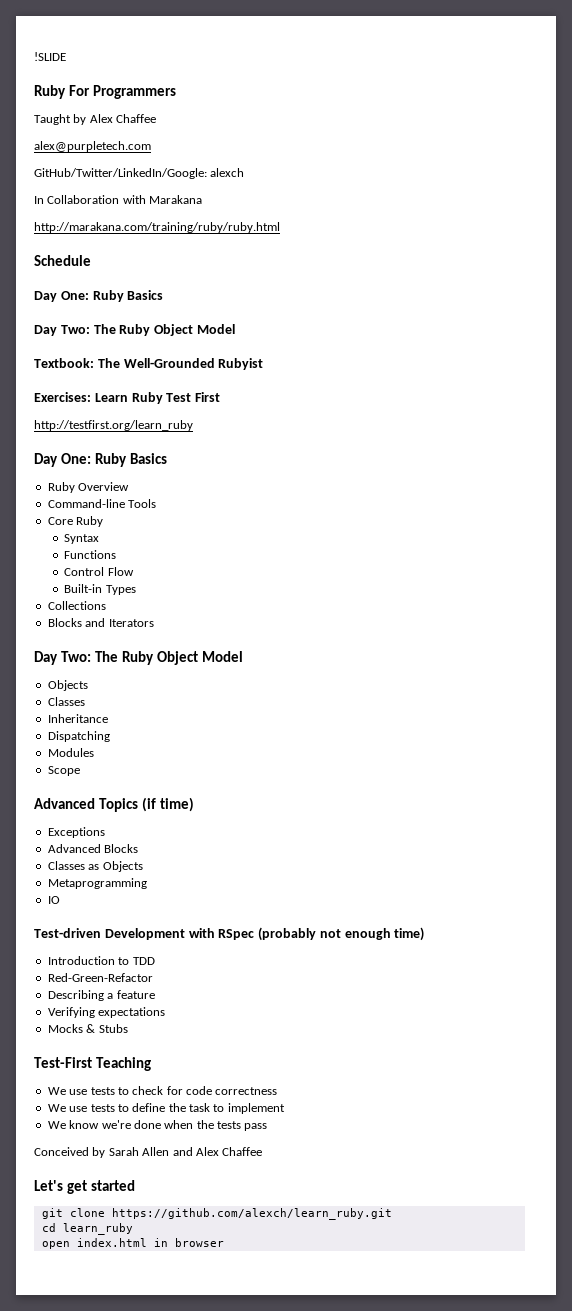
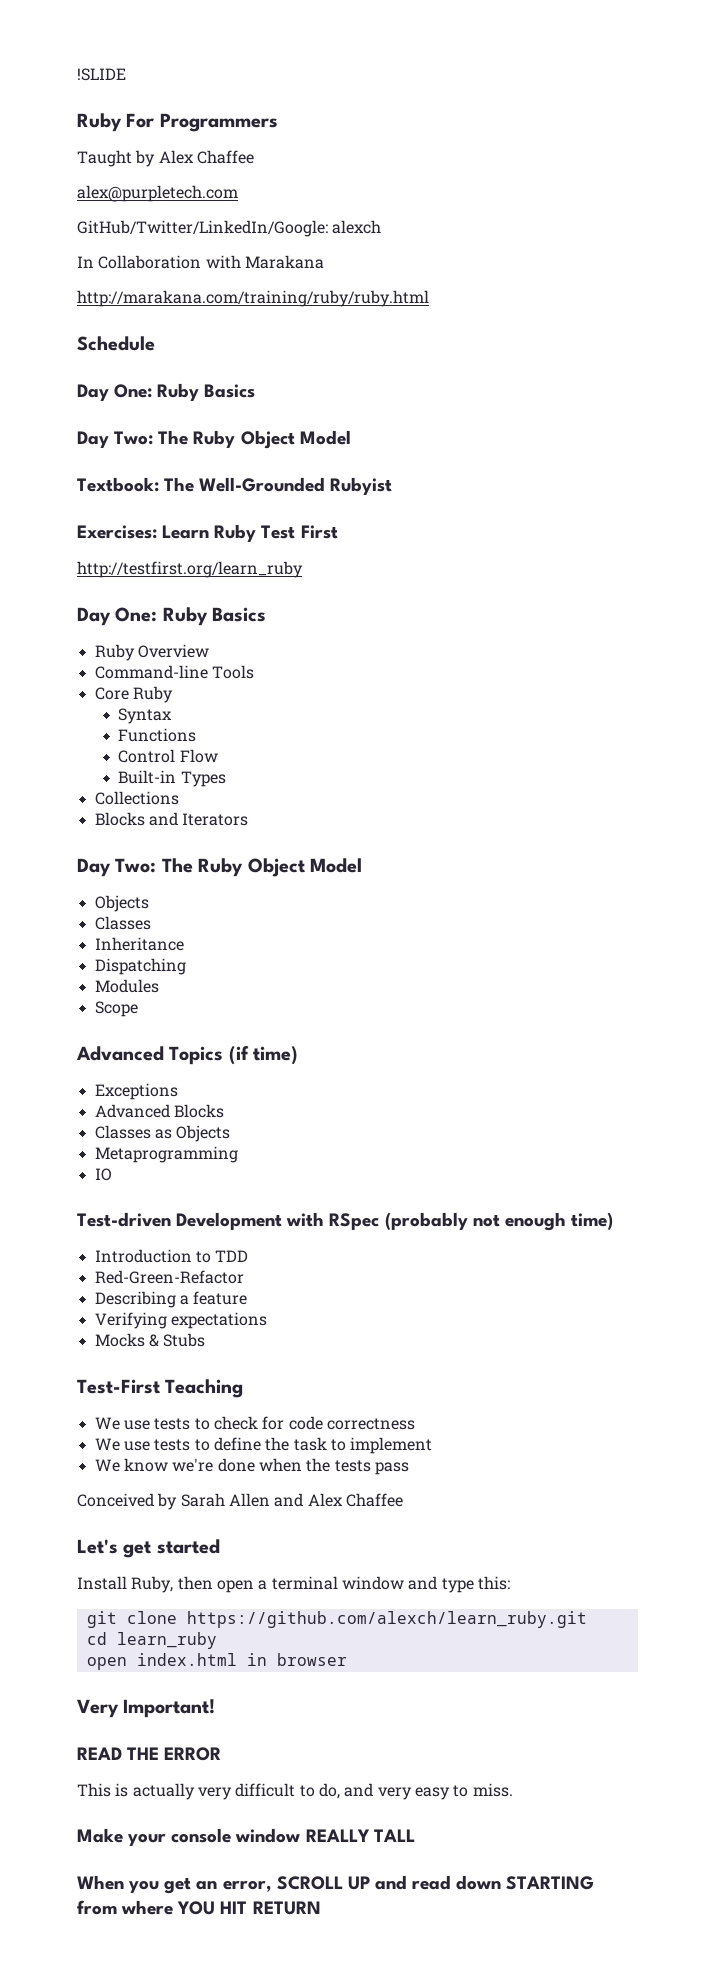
+ Install Ruby, then open a terminal window and type this:
+ Very Important!
+ READ THE ERROR
+ This is actually very difficult to do, and very easy to miss.
+ Make your console window REALLY TALL
+ When you get an error, SCROLL UP and read down STARTING from where YOU HIT RETURN

